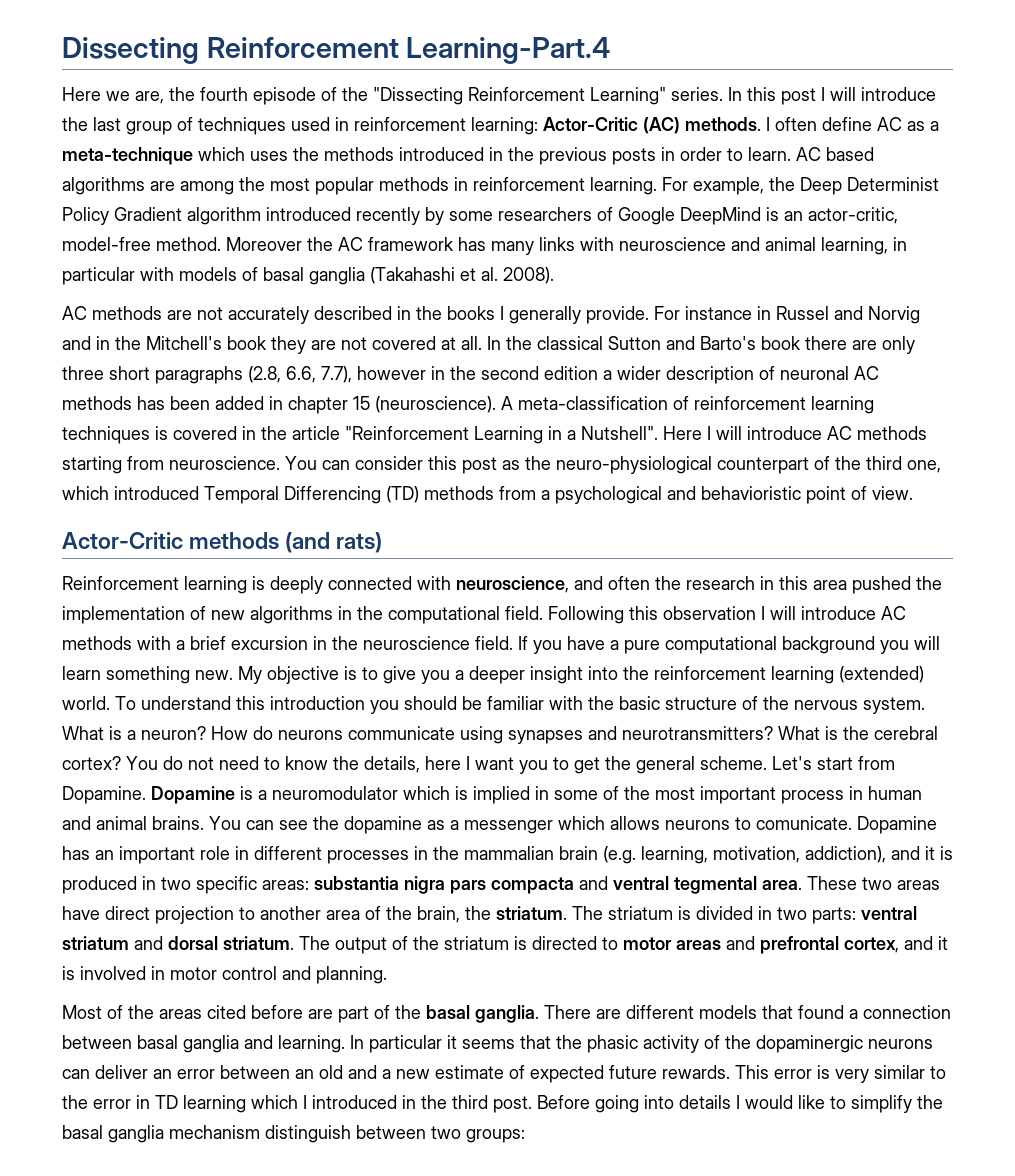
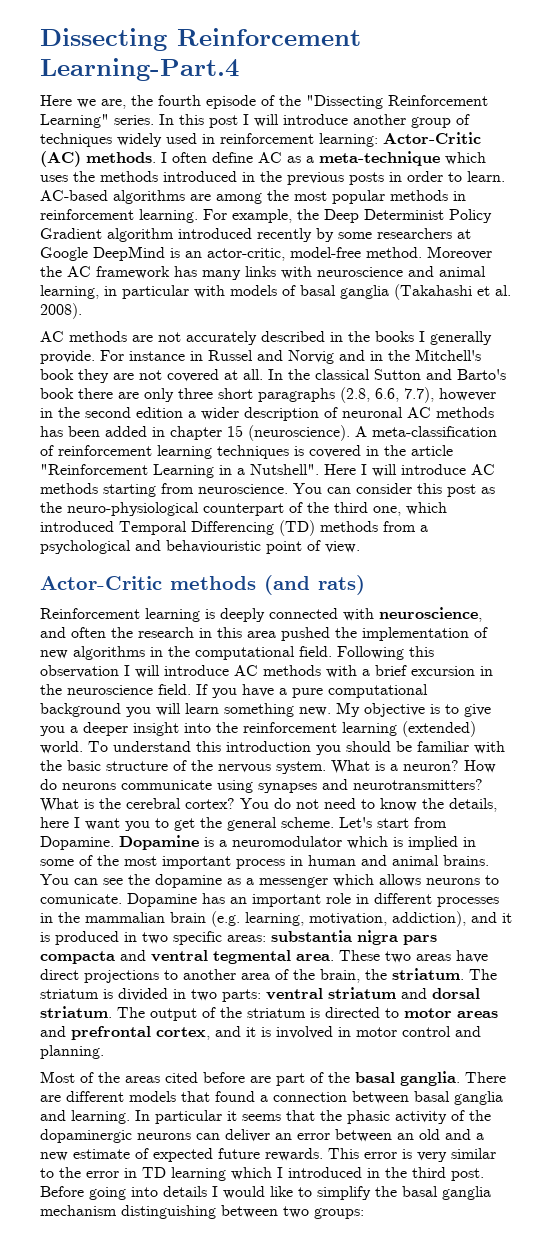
- In this post I will introduce the last group of techniques used in reinforcement learning: Actor-Critic (AC) methods.
+ In this post I will introduce another group of techniques widely used in reinforcement learning: Actor-Critic (AC) methods.
- AC based algorithms are among the most popular methods in reinforcement learning.
+ AC-based algorithms are among the most popular methods in reinforcement learning.
- For example, the Deep Determinist Policy Gradient algorithm introduced recently by some researchers of Google DeepMind is an actor-critic, model-free method.
+ For example, the Deep Determinist Policy Gradient algorithm introduced recently by some researchers at Google DeepMind is an actor-critic, model-free method.
- You can consider this post as the neuro-physiological counterpart of the third one, which introduced Temporal Differencing (TD) methods from a psychological and behavioristic point of view.
+ You can consider this post as the neuro-physiological counterpart of the third one, which introduced Temporal Differencing (TD) methods from a psychological and behaviouristic point of view.
- These two areas have direct projection to another area of the brain, the striatum.
+ These two areas have direct projections to another area of the brain, the striatum.
- Before going into details I would like to simplify the basal ganglia mechanism distinguish between two groups:
+ Before going into details I would like to simplify the basal ganglia mechanism distinguishing between two groups:

